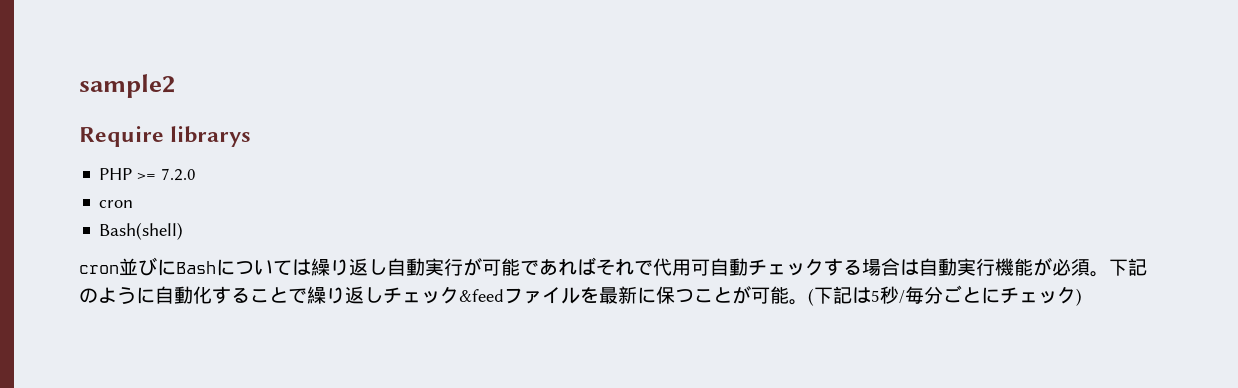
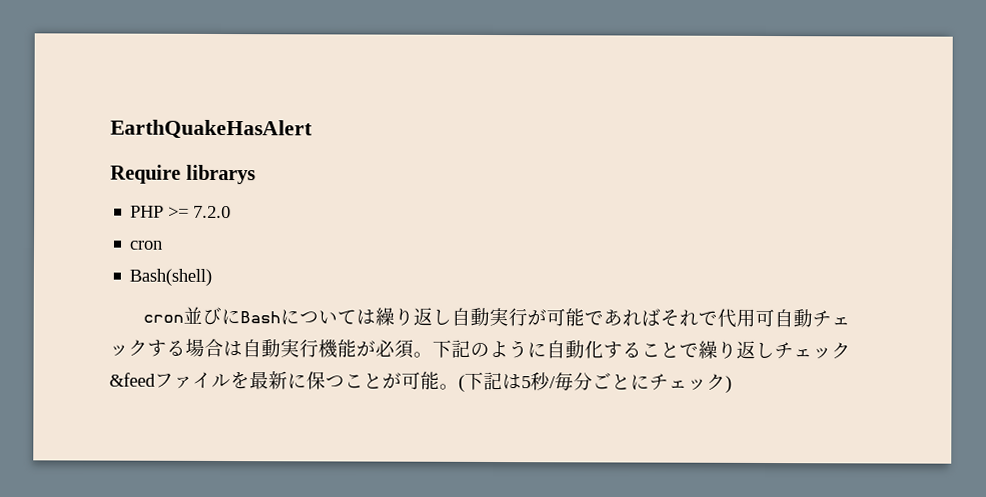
- sample2
+ EarthQuakeHasAlert

